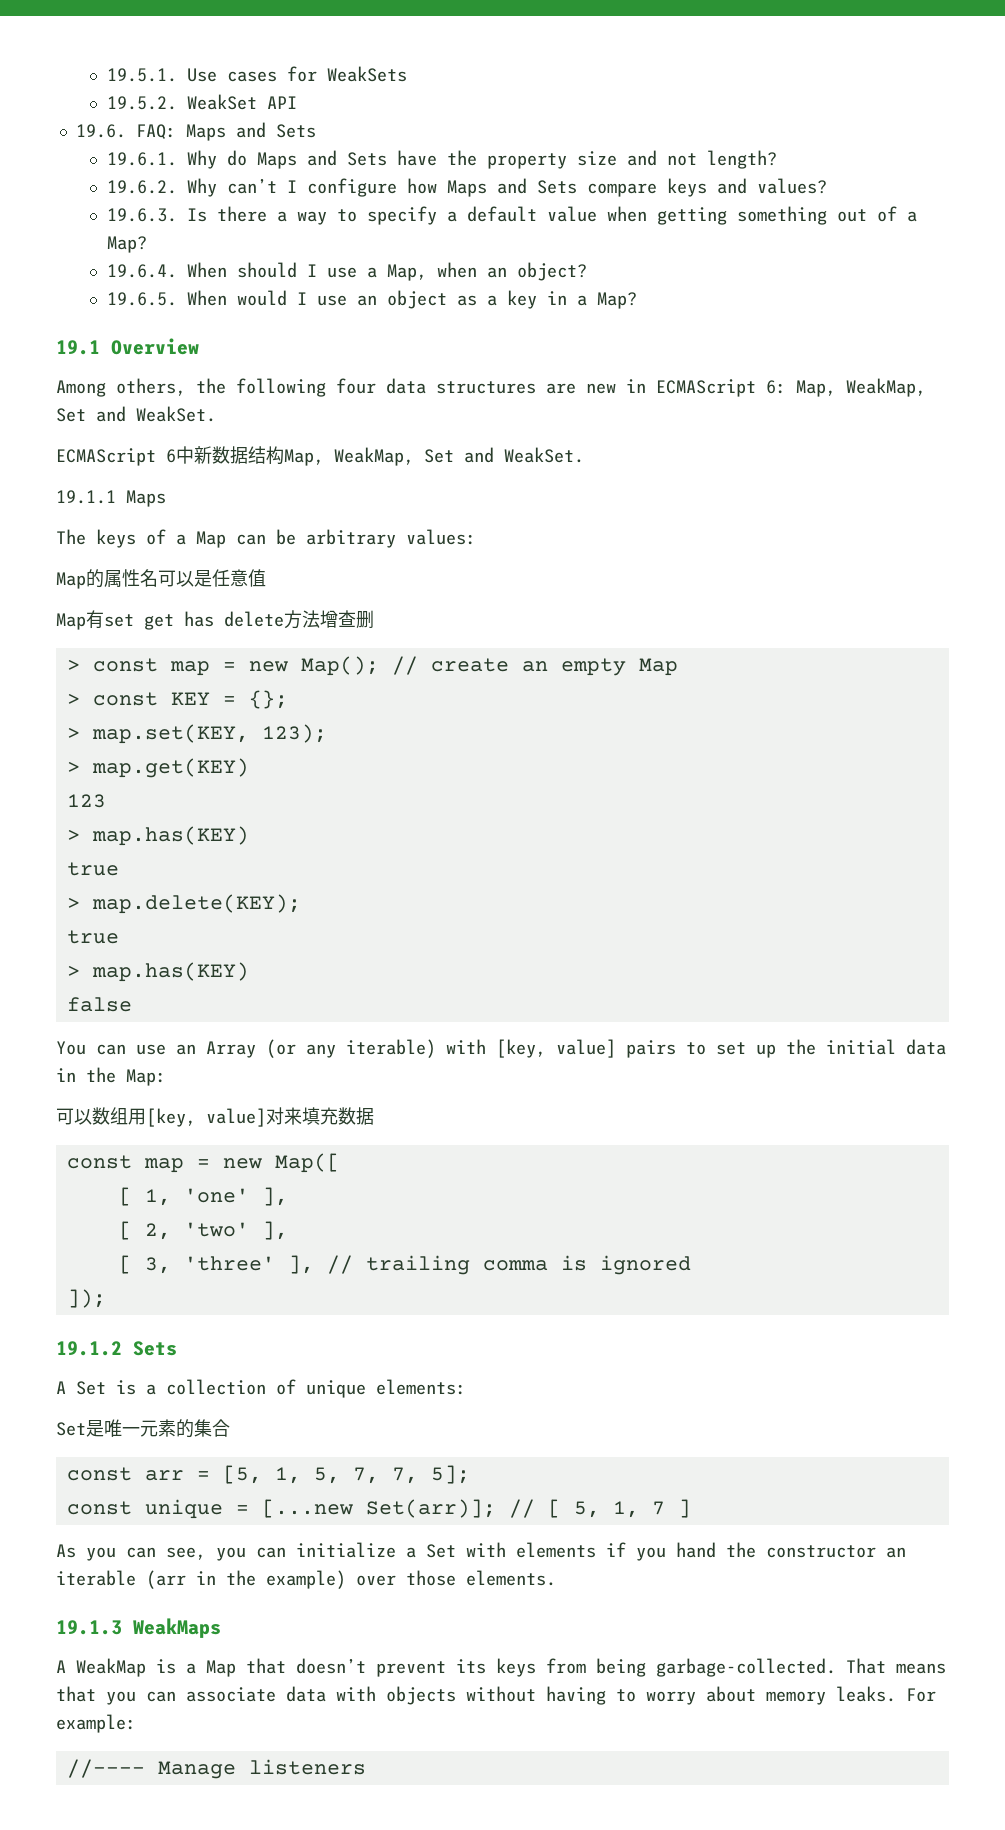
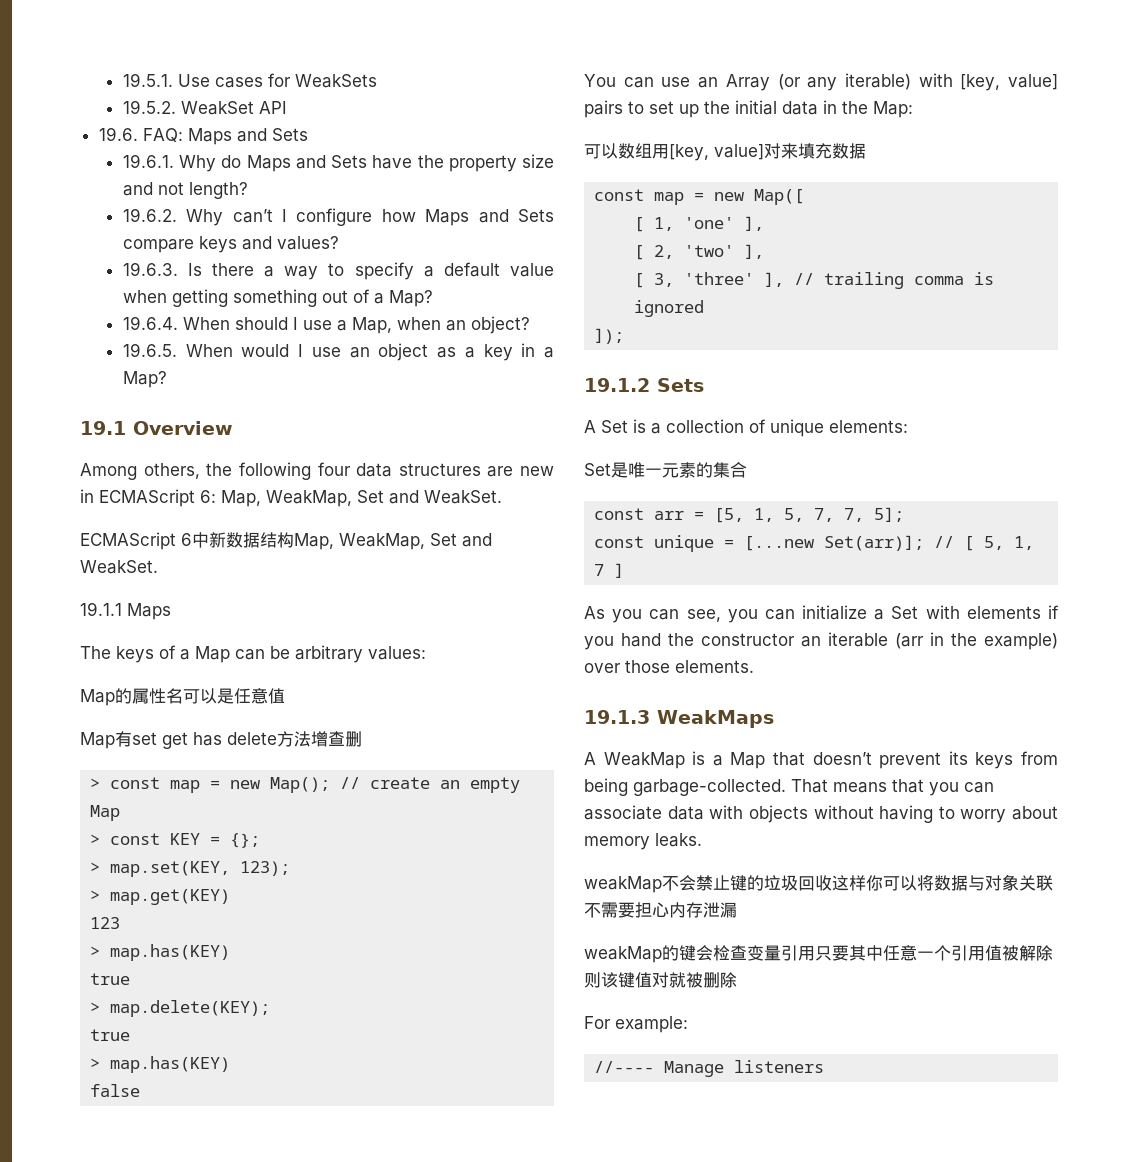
- That means that you can associate data with objects without having to worry about memory leaks. For example:
+ That means that you can associate data with objects without having to worry about memory leaks.
+ weakMap不会禁止键的垃圾回收这样你可以将数据与对象关联不需要担心内存泄漏
+ weakMap的键会检查变量引用只要其中任意一个引用值被解除则该键值对就被删除
+ For example:

